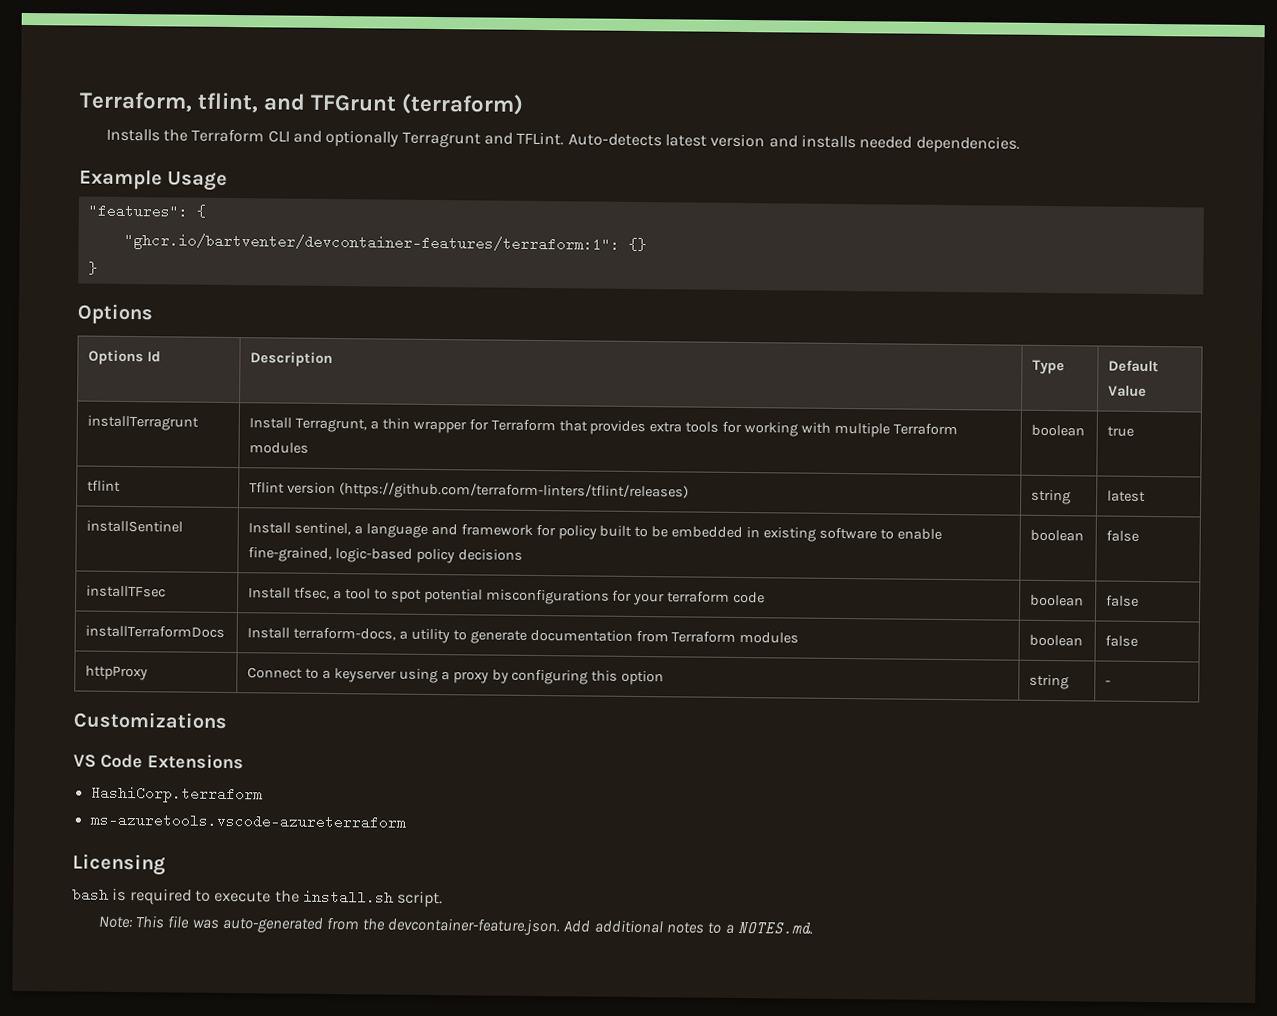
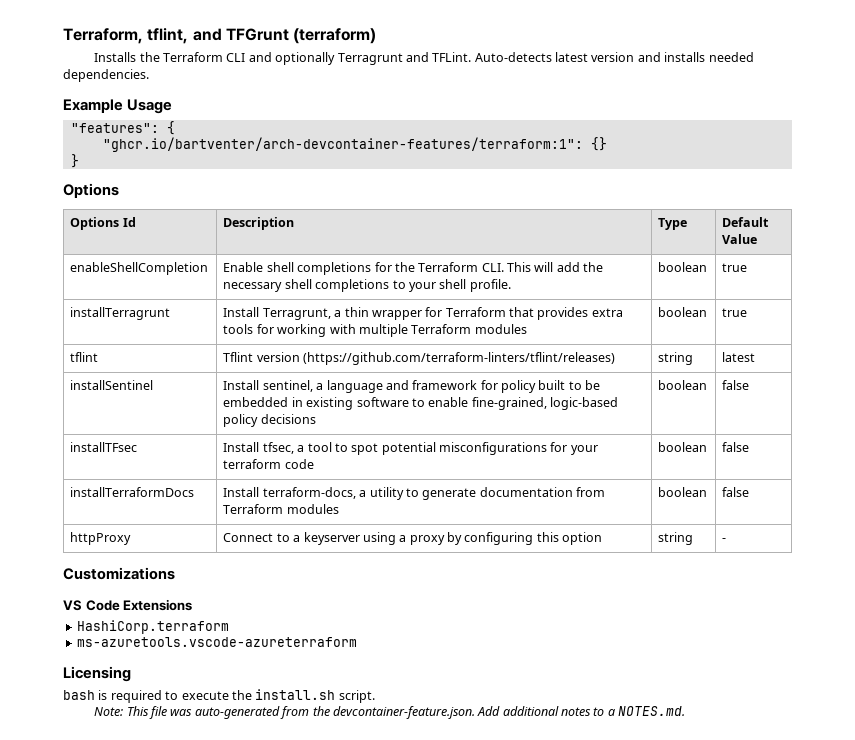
- "ghcr.io/bartventer/devcontainer-features/terraform:1": {}
+ "ghcr.io/bartventer/arch-devcontainer-features/terraform:1": {}
+ enableShellCompletion | Enable shell completions for the Terraform CLI. This will add the necessary shell completions to your shell profile. | boolean | true

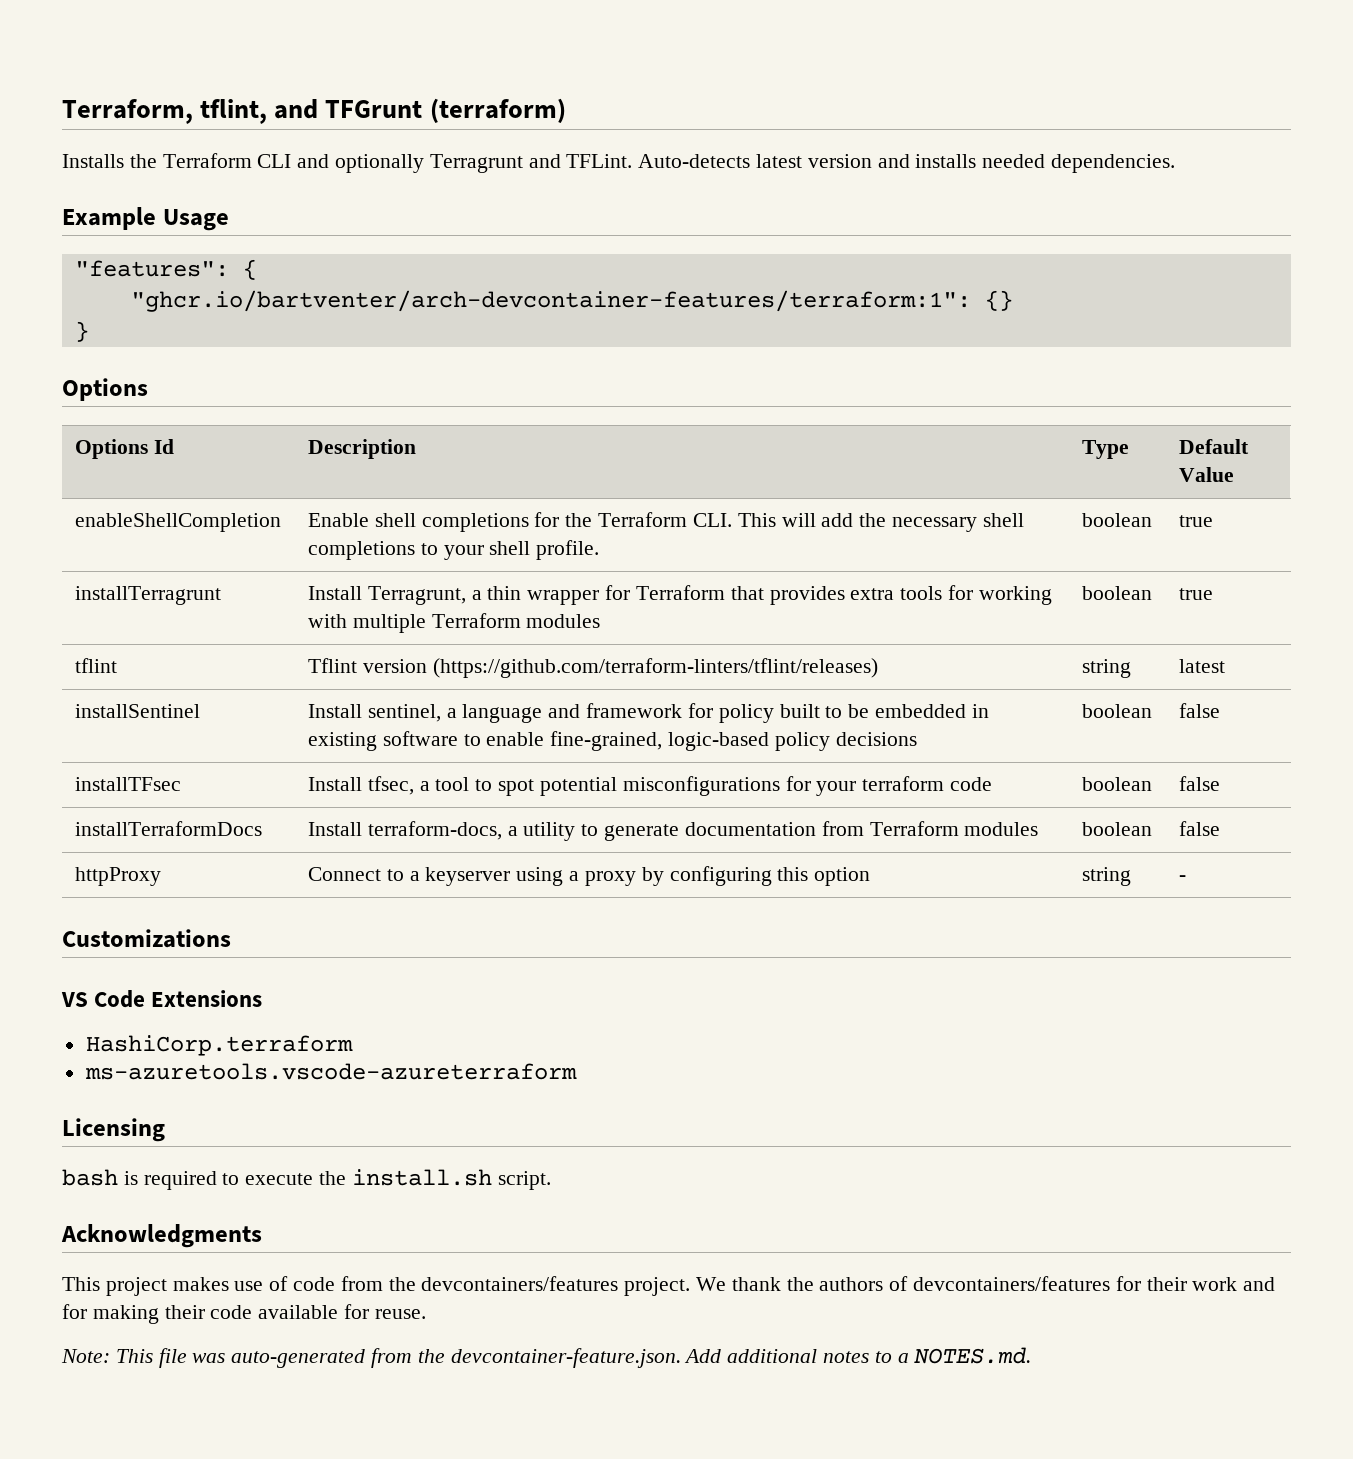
+ Acknowledgments
+ This project makes use of code from the devcontainers/features project. We thank the authors of devcontainers/features for their work and for making their code available for reuse.

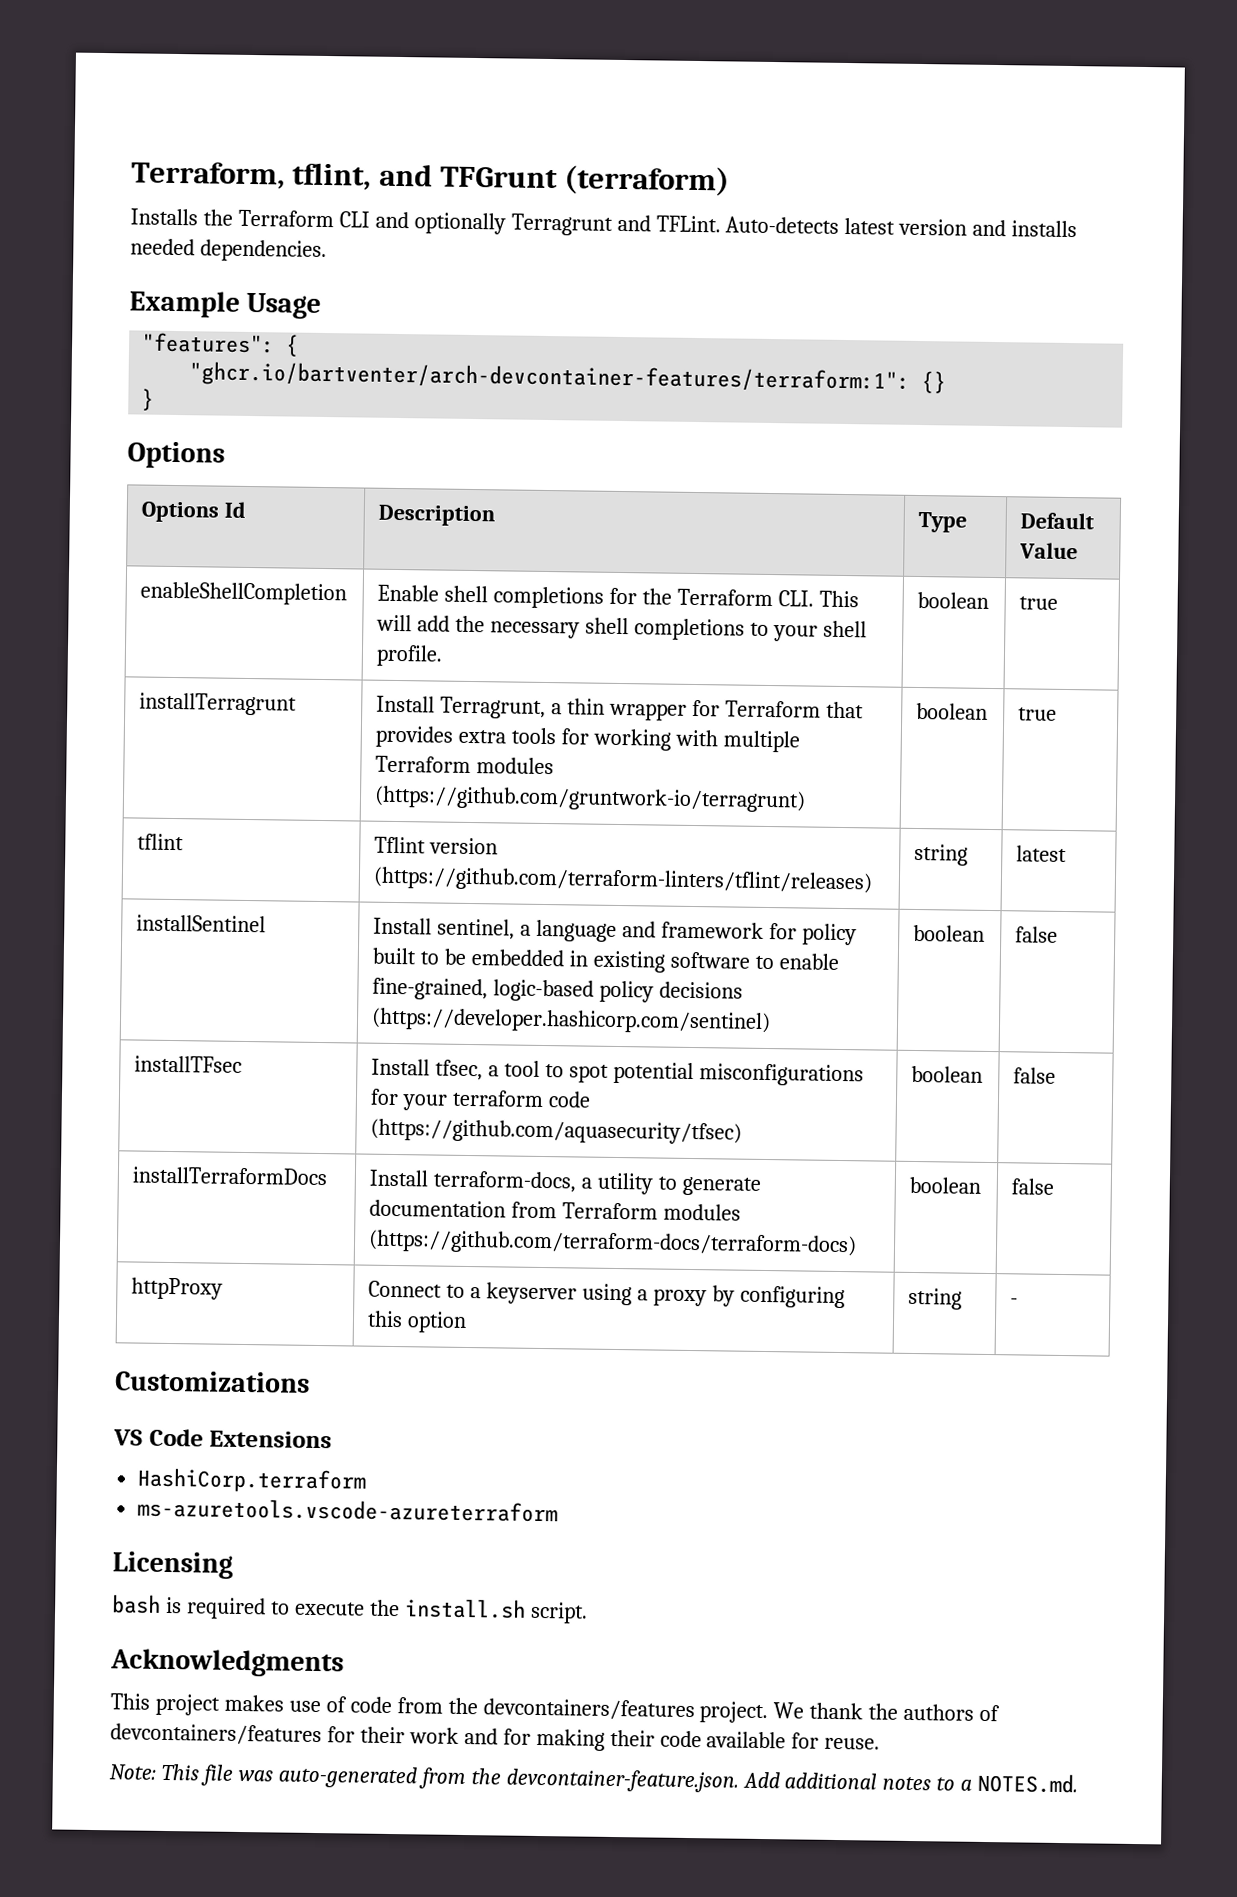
- installTerragrunt | Install Terragrunt, a thin wrapper for Terraform that provides extra tools for working with multiple Terraform modules | boolean | true
+ installTerragrunt | Install Terragrunt, a thin wrapper for Terraform that provides extra tools for working with multiple Terraform modules (https://github.com/gruntwork-io/terragrunt) | boolean | true
- installSentinel | Install sentinel, a language and framework for policy built to be embedded in existing software to enable fine-grained, logic-based policy decisions | boolean | false
+ installSentinel | Install sentinel, a language and framework for policy built to be embedded in existing software to enable fine-grained, logic-based policy decisions (https://developer.hashicorp.com/sentinel) | boolean | false
- installTFsec | Install tfsec, a tool to spot potential misconfigurations for your terraform code | boolean | false
+ installTFsec | Install tfsec, a tool to spot potential misconfigurations for your terraform code (https://github.com/aquasecurity/tfsec) | boolean | false
- installTerraformDocs | Install terraform-docs, a utility to generate documentation from Terraform modules | boolean | false
+ installTerraformDocs | Install terraform-docs, a utility to generate documentation from Terraform modules (https://github.com/terraform-docs/terraform-docs) | boolean | false

